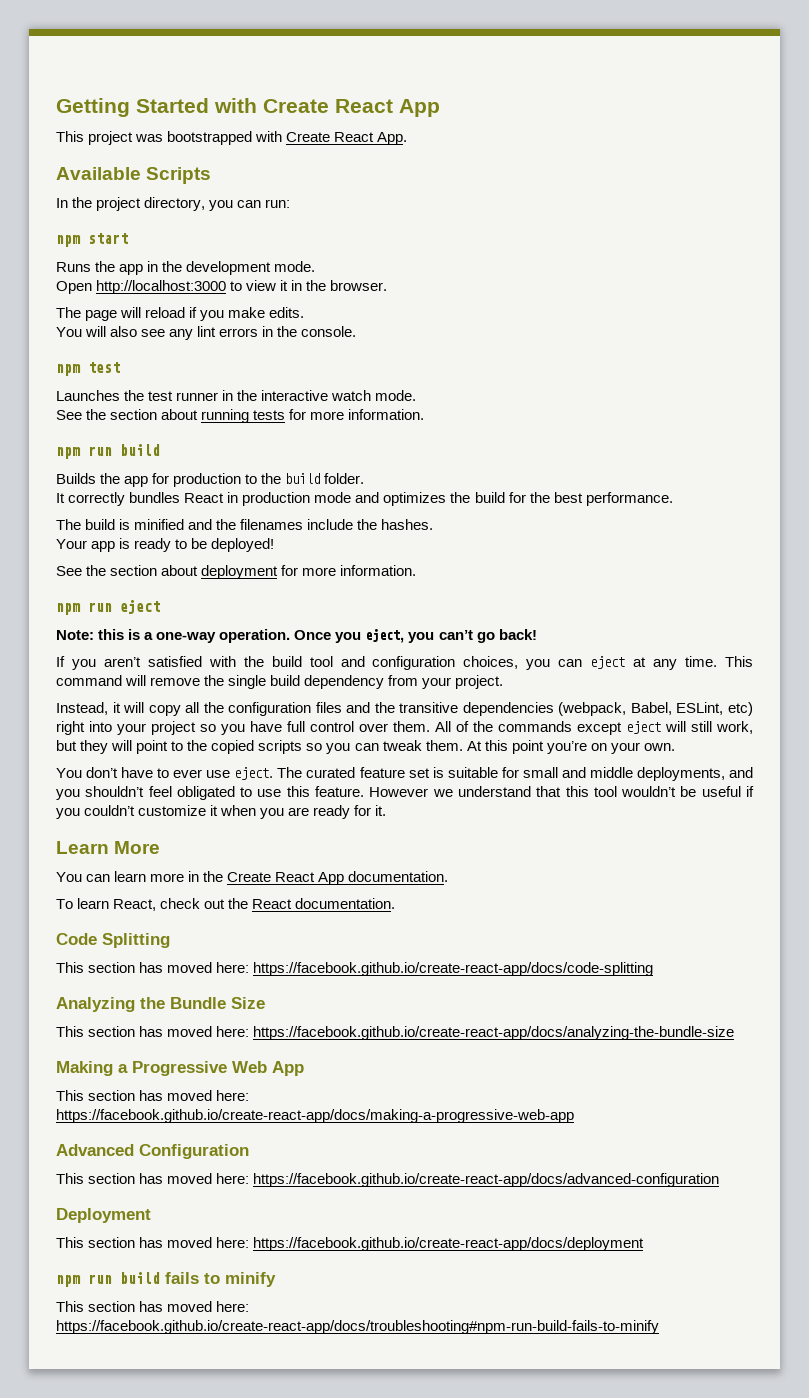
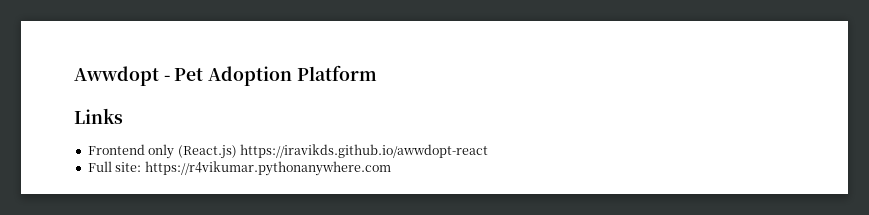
- Getting Started with Create React App
- This project was bootstrapped with Create React App.
- Available Scripts
- In the project directory, you can run:
- npm start
- Runs the app in the development mode.
- Open http://localhost:3000 to view it in the browser.
- The page will reload if you make edits.
- You will also see any lint errors in the console.
- npm test
- Launches the test runner in the interactive watch mode.
- See the section about running tests for more information.
- npm run build
- Builds the app for production to the build folder.
- It correctly bundles React in production mode and optimizes the build for the best performance.
- The build is minified and the filenames include the hashes.
- Your app is ready to be deployed!
- See the section about deployment for more information.
- npm run eject
- Note: this is a one-way operation. Once you eject, you can’t go back!
- If you aren’t satisfied with the build tool and configuration choices, you can eject at any time. This command will remove the single build dependency from your project.
- Instead, it will copy all the configuration files and the transitive dependencies (webpack, Babel, ESLint, etc) right into your project so you have full control over them. All of the commands except eject will still work, but they will point to the copied scripts so you can tweak them. At this point you’re on your own.
- You don’t have to ever use eject. The curated feature set is suitable for small and middle deployments, and you shouldn’t feel obligated to use this feature. However we understand that this tool wouldn’t be useful if you couldn’t customize it when you are ready for it.
- Learn More
- You can learn more in the Create React App documentation.
- To learn React, check out the React documentation.
- Code Splitting
- This section has moved here: https://facebook.github.io/create-react-app/docs/code-splitting
- Analyzing the Bundle Size
- This section has moved here: https://facebook.github.io/create-react-app/docs/analyzing-the-bundle-size
- Making a Progressive Web App
- This section has moved here: https://facebook.github.io/create-react-app/docs/making-a-progressive-web-app
- Advanced Configuration
- This section has moved here: https://facebook.github.io/create-react-app/docs/advanced-configuration
- Deployment
- This section has moved here: https://facebook.github.io/create-react-app/docs/deployment
- npm run build fails to minify
- This section has moved here: https://facebook.github.io/create-react-app/docs/troubleshooting#npm-run-build-fails-to-minify
+ Awwdopt - Pet Adoption Platform
+ Links
+ Frontend only (React.js) https://iravikds.github.io/awwdopt-react
+ Full site: https://r4vikumar.pythonanywhere.com

